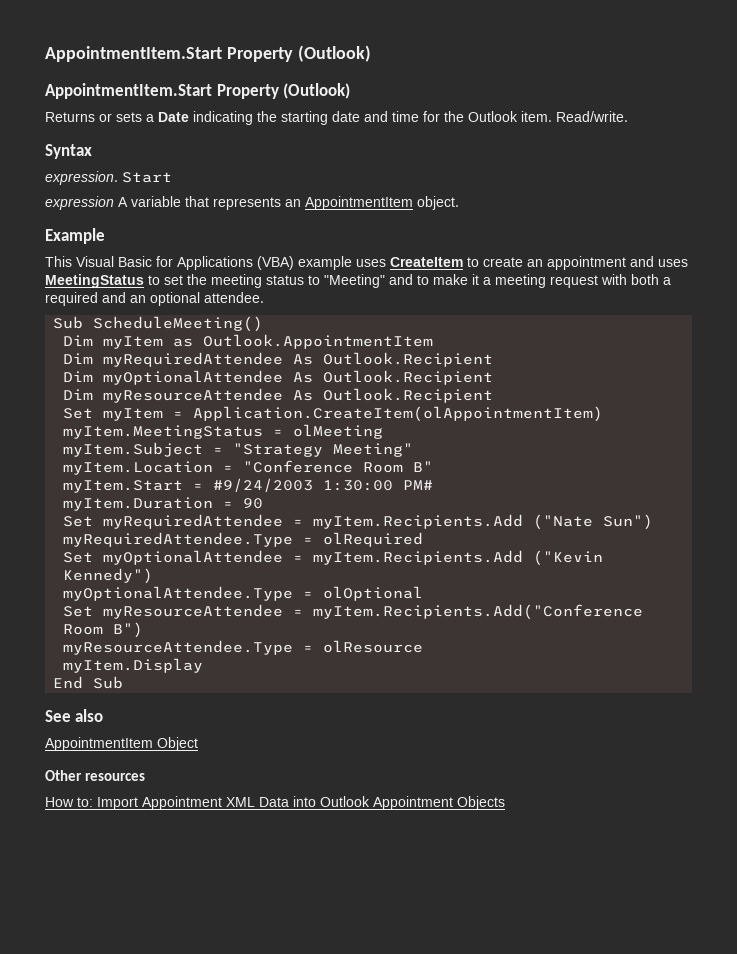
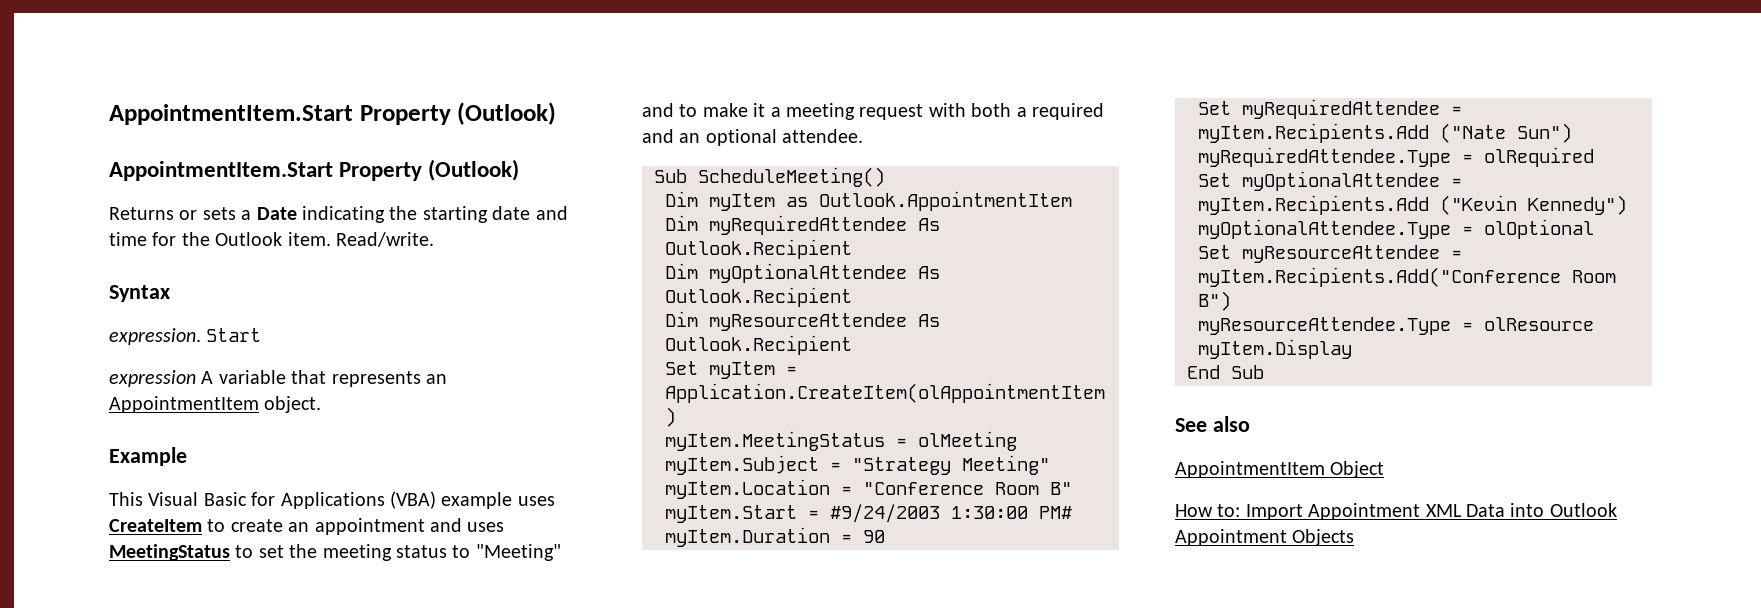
- Other resources

